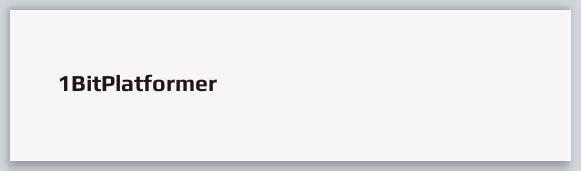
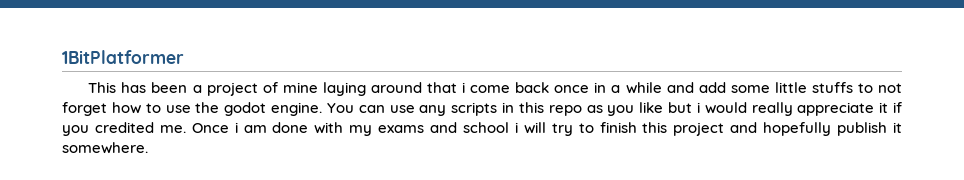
+ This has been a project of mine laying around that i come back once in a while and add some little stuffs to not forget how to use the godot engine. You can use any scripts in this repo as you like but i would really appreciate it if you credited me. Once i am done with my exams and school i will try to finish this project and hopefully publish it somewhere.

